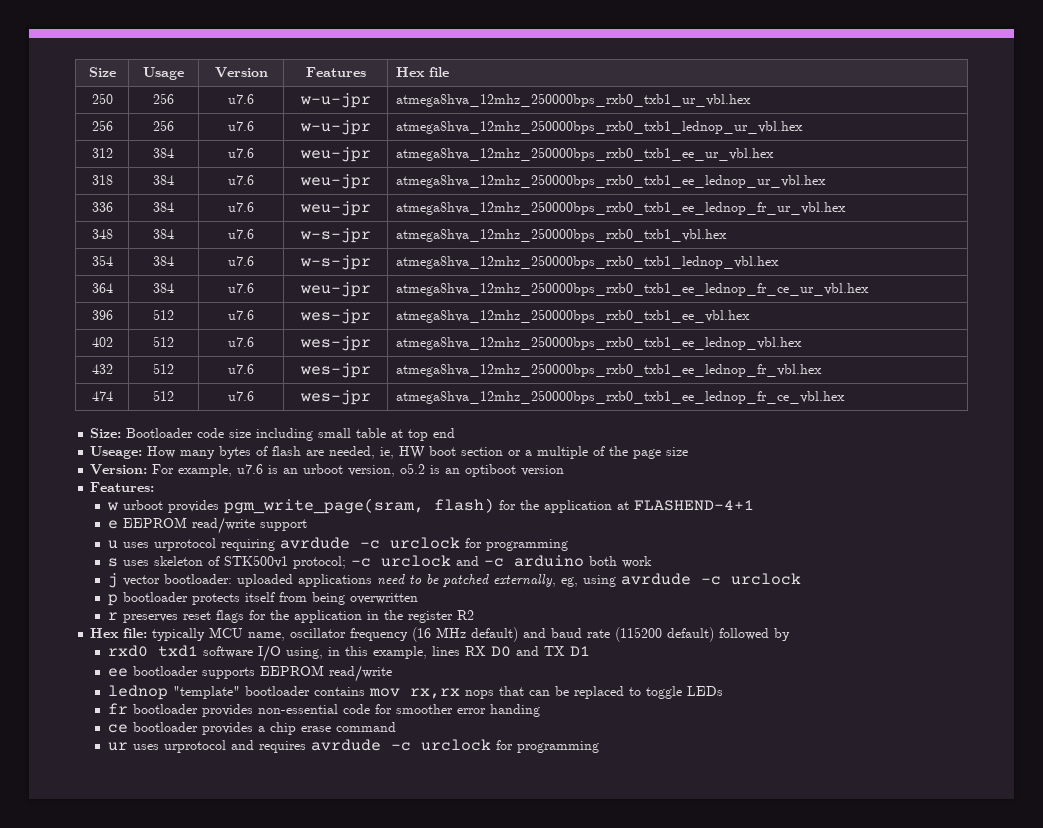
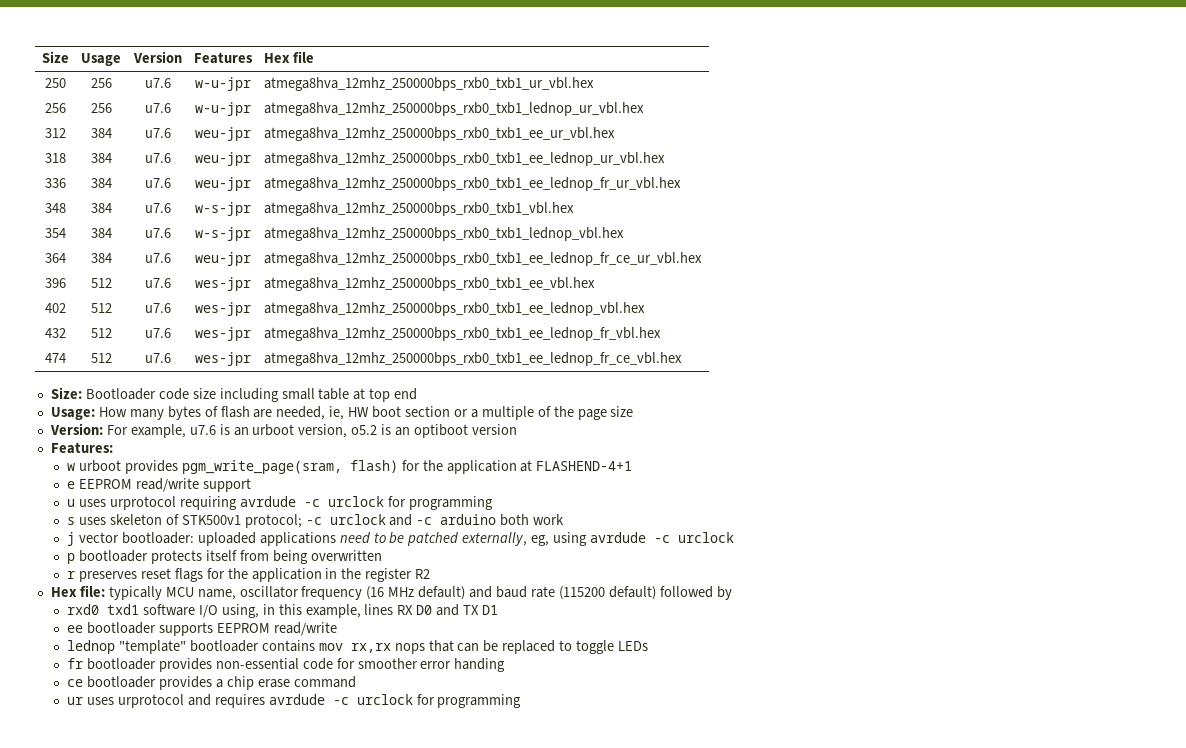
- Useage: How many bytes of flash are needed, ie, HW boot section or a multiple of the page size
+ Usage: How many bytes of flash are needed, ie, HW boot section or a multiple of the page size

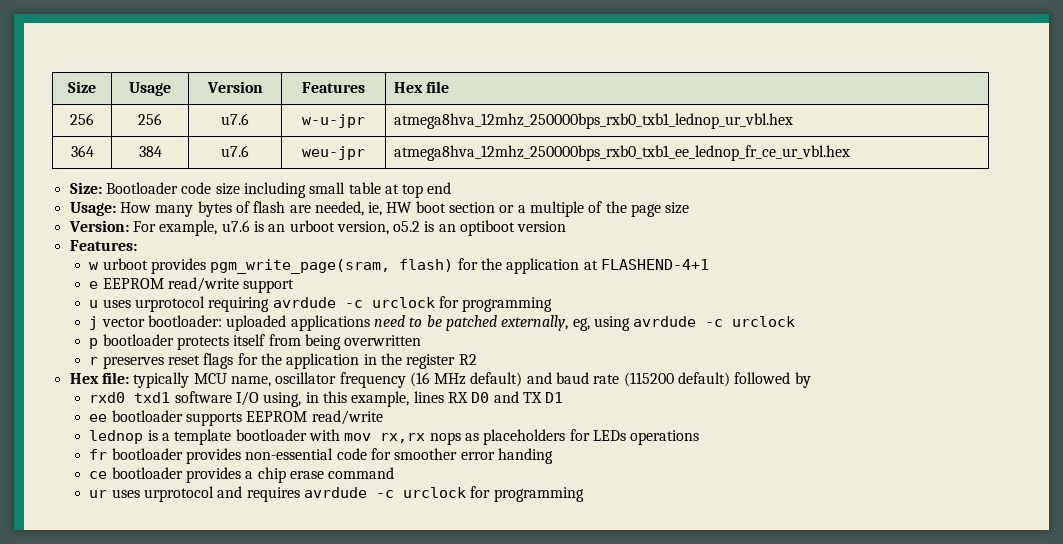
- 250 | 256 | u7.6 | w-u-jpr | atmega8hva_12mhz_250000bps_rxb0_txb1_ur_vbl.hex
- 312 | 384 | u7.6 | weu-jpr | atmega8hva_12mhz_250000bps_rxb0_txb1_ee_ur_vbl.hex
- 318 | 384 | u7.6 | weu-jpr | atmega8hva_12mhz_250000bps_rxb0_txb1_ee_lednop_ur_vbl.hex
- 336 | 384 | u7.6 | weu-jpr | atmega8hva_12mhz_250000bps_rxb0_txb1_ee_lednop_fr_ur_vbl.hex
- 348 | 384 | u7.6 | w-s-jpr | atmega8hva_12mhz_250000bps_rxb0_txb1_vbl.hex
- 354 | 384 | u7.6 | w-s-jpr | atmega8hva_12mhz_250000bps_rxb0_txb1_lednop_vbl.hex
- 396 | 512 | u7.6 | wes-jpr | atmega8hva_12mhz_250000bps_rxb0_txb1_ee_vbl.hex
- 402 | 512 | u7.6 | wes-jpr | atmega8hva_12mhz_250000bps_rxb0_txb1_ee_lednop_vbl.hex
- 432 | 512 | u7.6 | wes-jpr | atmega8hva_12mhz_250000bps_rxb0_txb1_ee_lednop_fr_vbl.hex
- 474 | 512 | u7.6 | wes-jpr | atmega8hva_12mhz_250000bps_rxb0_txb1_ee_lednop_fr_ce_vbl.hex
- s uses skeleton of STK500v1 protocol; -c urclock and -c arduino both work
- lednop "template" bootloader contains mov rx,rx nops that can be replaced to toggle LEDs
+ lednop is a template bootloader with mov rx,rx nops as placeholders for LEDs operations

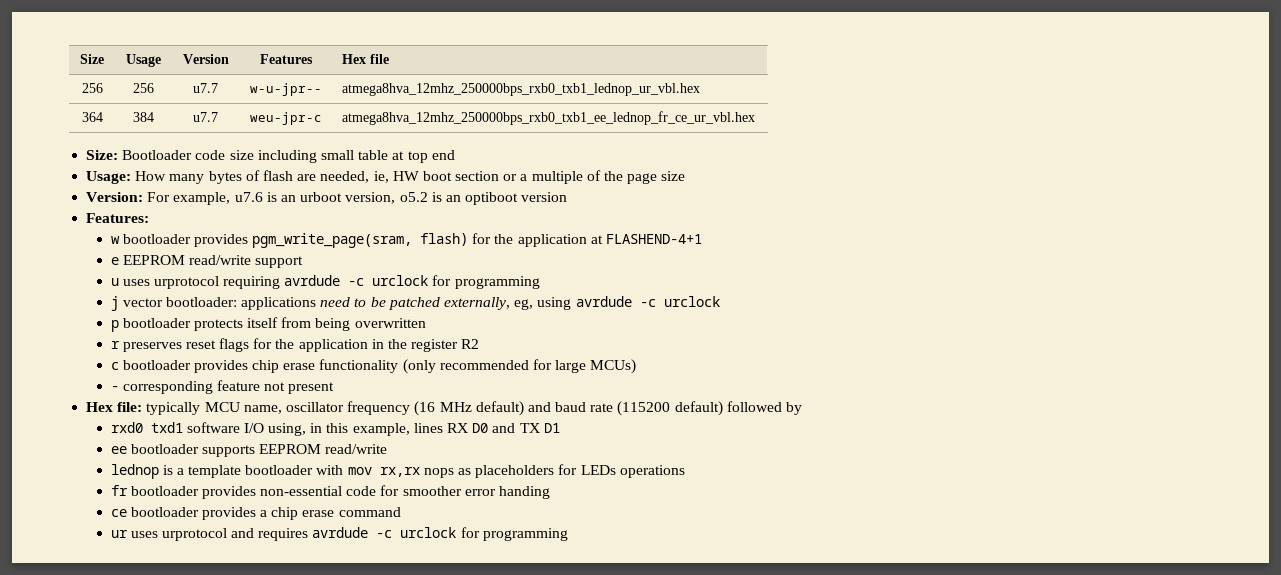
- 256 | 256 | u7.6 | w-u-jpr | atmega8hva_12mhz_250000bps_rxb0_txb1_lednop_ur_vbl.hex
+ 256 | 256 | u7.7 | w-u-jpr-- | atmega8hva_12mhz_250000bps_rxb0_txb1_lednop_ur_vbl.hex
- 364 | 384 | u7.6 | weu-jpr | atmega8hva_12mhz_250000bps_rxb0_txb1_ee_lednop_fr_ce_ur_vbl.hex
+ 364 | 384 | u7.7 | weu-jpr-c | atmega8hva_12mhz_250000bps_rxb0_txb1_ee_lednop_fr_ce_ur_vbl.hex
- w urboot provides pgm_write_page(sram, flash) for the application at FLASHEND-4+1
+ w bootloader provides pgm_write_page(sram, flash) for the application at FLASHEND-4+1
- j vector bootloader: uploaded applications need to be patched externally, eg, using avrdude -c urclock
+ j vector bootloader: applications need to be patched externally, eg, using avrdude -c urclock
+ c bootloader provides chip erase functionality (only recommended for large MCUs)
+ - corresponding feature not present

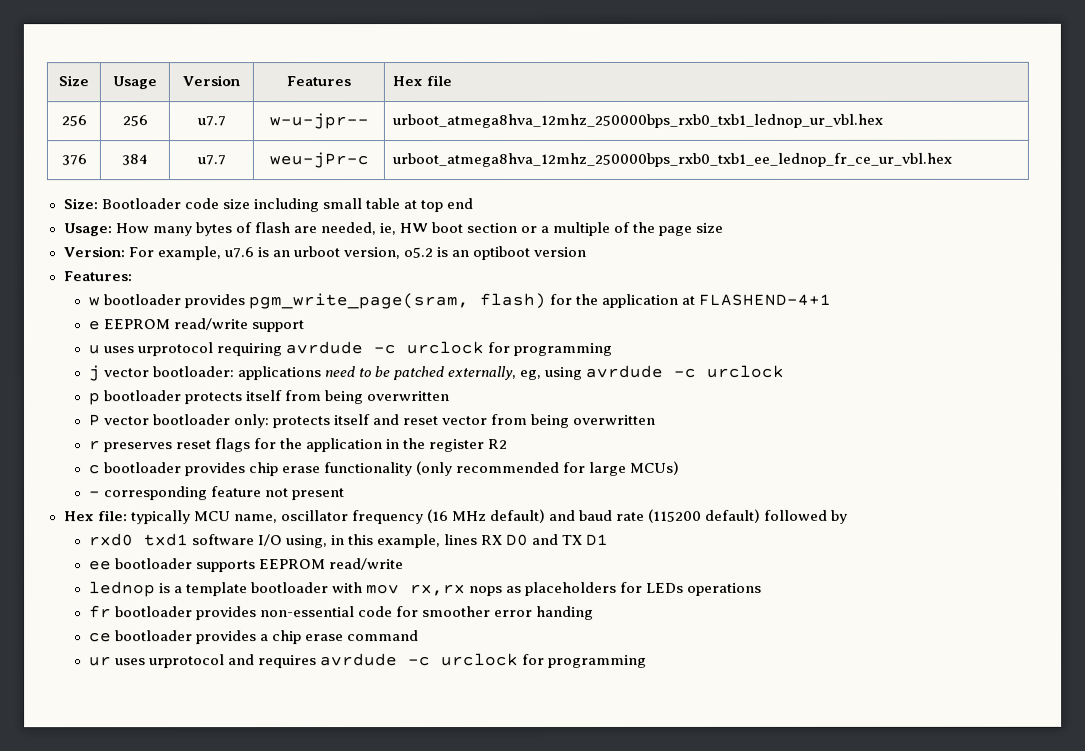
- 256 | 256 | u7.7 | w-u-jpr-- | atmega8hva_12mhz_250000bps_rxb0_txb1_lednop_ur_vbl.hex
- 364 | 384 | u7.7 | weu-jpr-c | atmega8hva_12mhz_250000bps_rxb0_txb1_ee_lednop_fr_ce_ur_vbl.hex
+ 256 | 256 | u7.7 | w-u-jpr-- | urboot_atmega8hva_12mhz_250000bps_rxb0_txb1_lednop_ur_vbl.hex
+ 376 | 384 | u7.7 | weu-jPr-c | urboot_atmega8hva_12mhz_250000bps_rxb0_txb1_ee_lednop_fr_ce_ur_vbl.hex
+ P vector bootloader only: protects itself and reset vector from being overwritten

